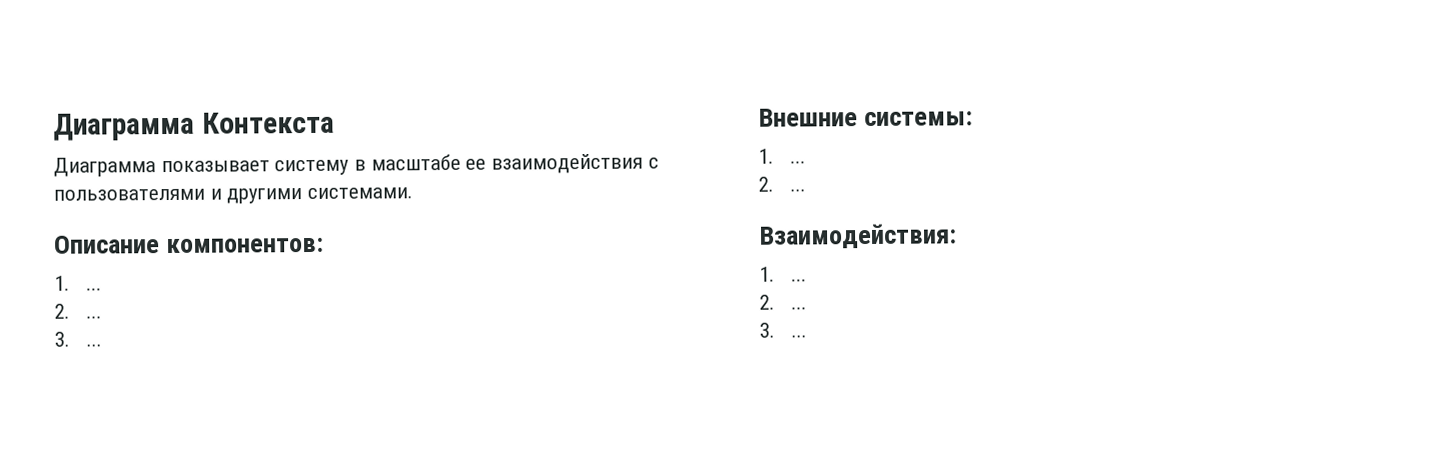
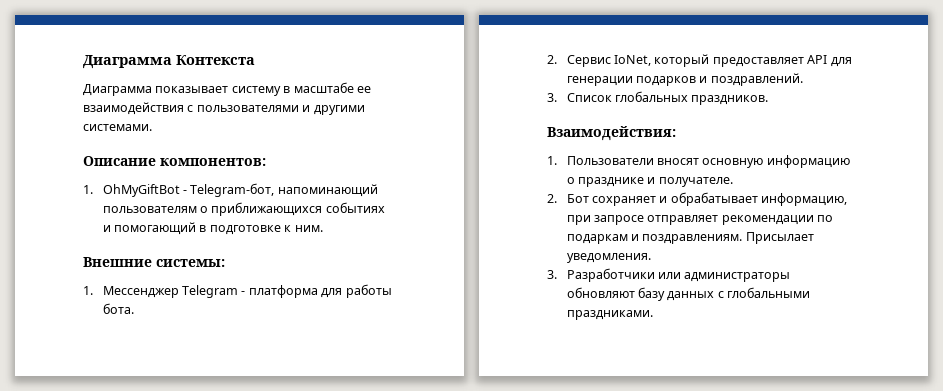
  Описание компонентов:
- 1. ...
- 2. ...
- 3. ...
+ 1. OhMyGiftBot - Telegram-бот, напоминающий пользователям о приближающихся событиях и помогающий в подготовке к ним.
  Внешние системы:
- 1. ...
- 2. ...
+ 1. Мессенджер Telegram - платформа для работы бота.
+ 2. Сервис IoNet, который предоставляет API для генерации подарков и поздравлений.
+ 3. Список глобальных праздников.
  Взаимодействия:
- 1. ...
- 2. ...
- 3. ...
+ 1. Пользователи вносят основную информацию о празднике и получателе.
+ 2. Бот сохраняет и обрабатывает информацию, при запросе отправляет рекомендации по подаркам и поздравлениям. Присылает уведомления.
+ 3. Разработчики или администраторы обновляют базу данных с глобальными праздниками.

